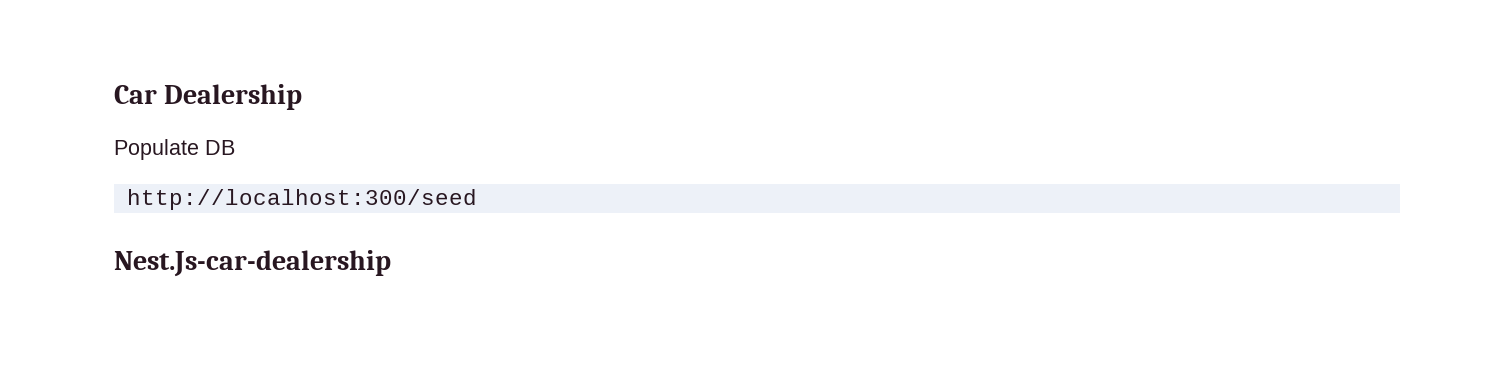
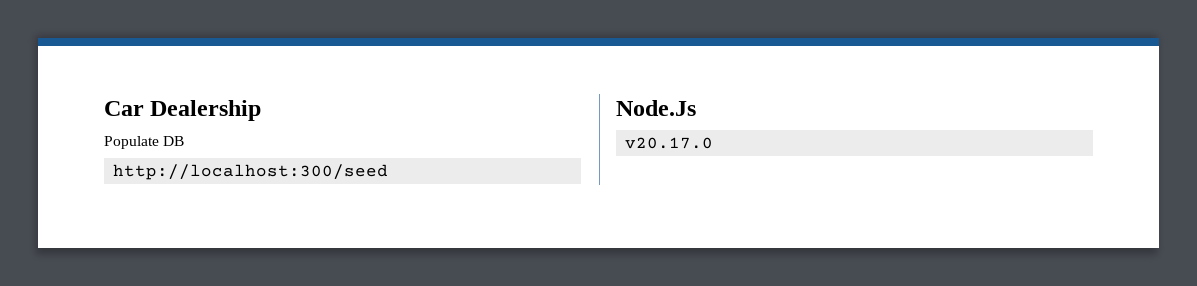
- Nest.Js-car-dealership
+ Node.Js
+ v20.17.0

